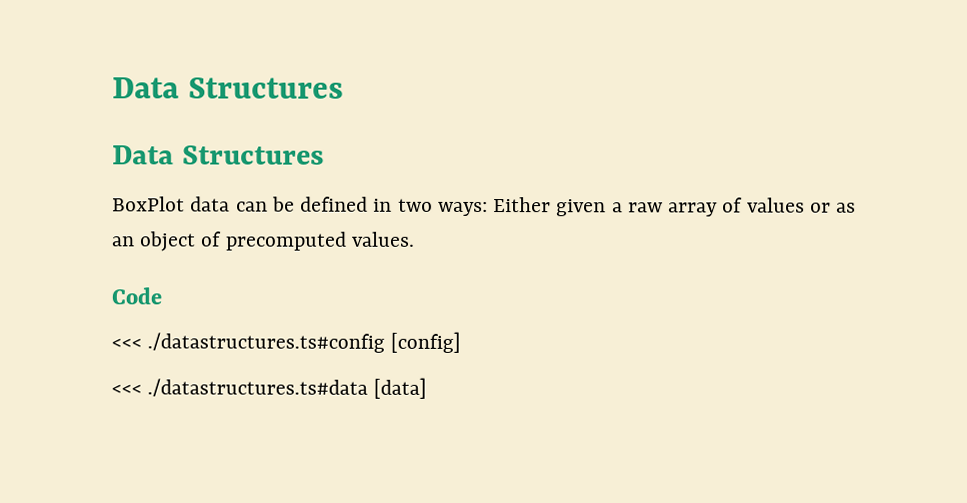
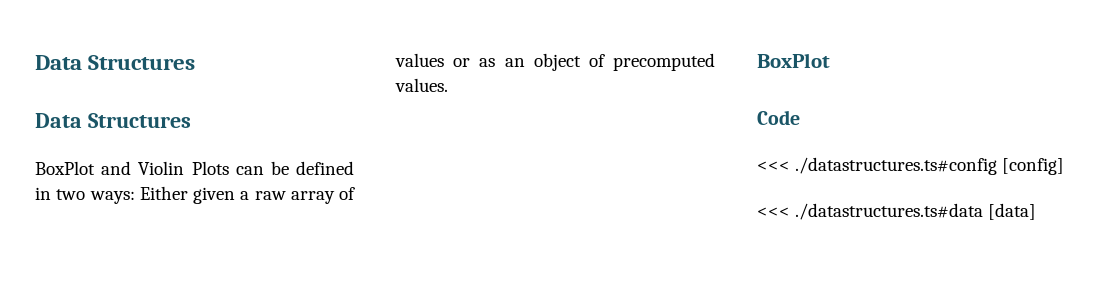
- BoxPlot data can be defined in two ways: Either given a raw array of values or as an object of precomputed values.
+ BoxPlot and Violin Plots can be defined in two ways: Either given a raw array of values or as an object of precomputed values.
+ BoxPlot

